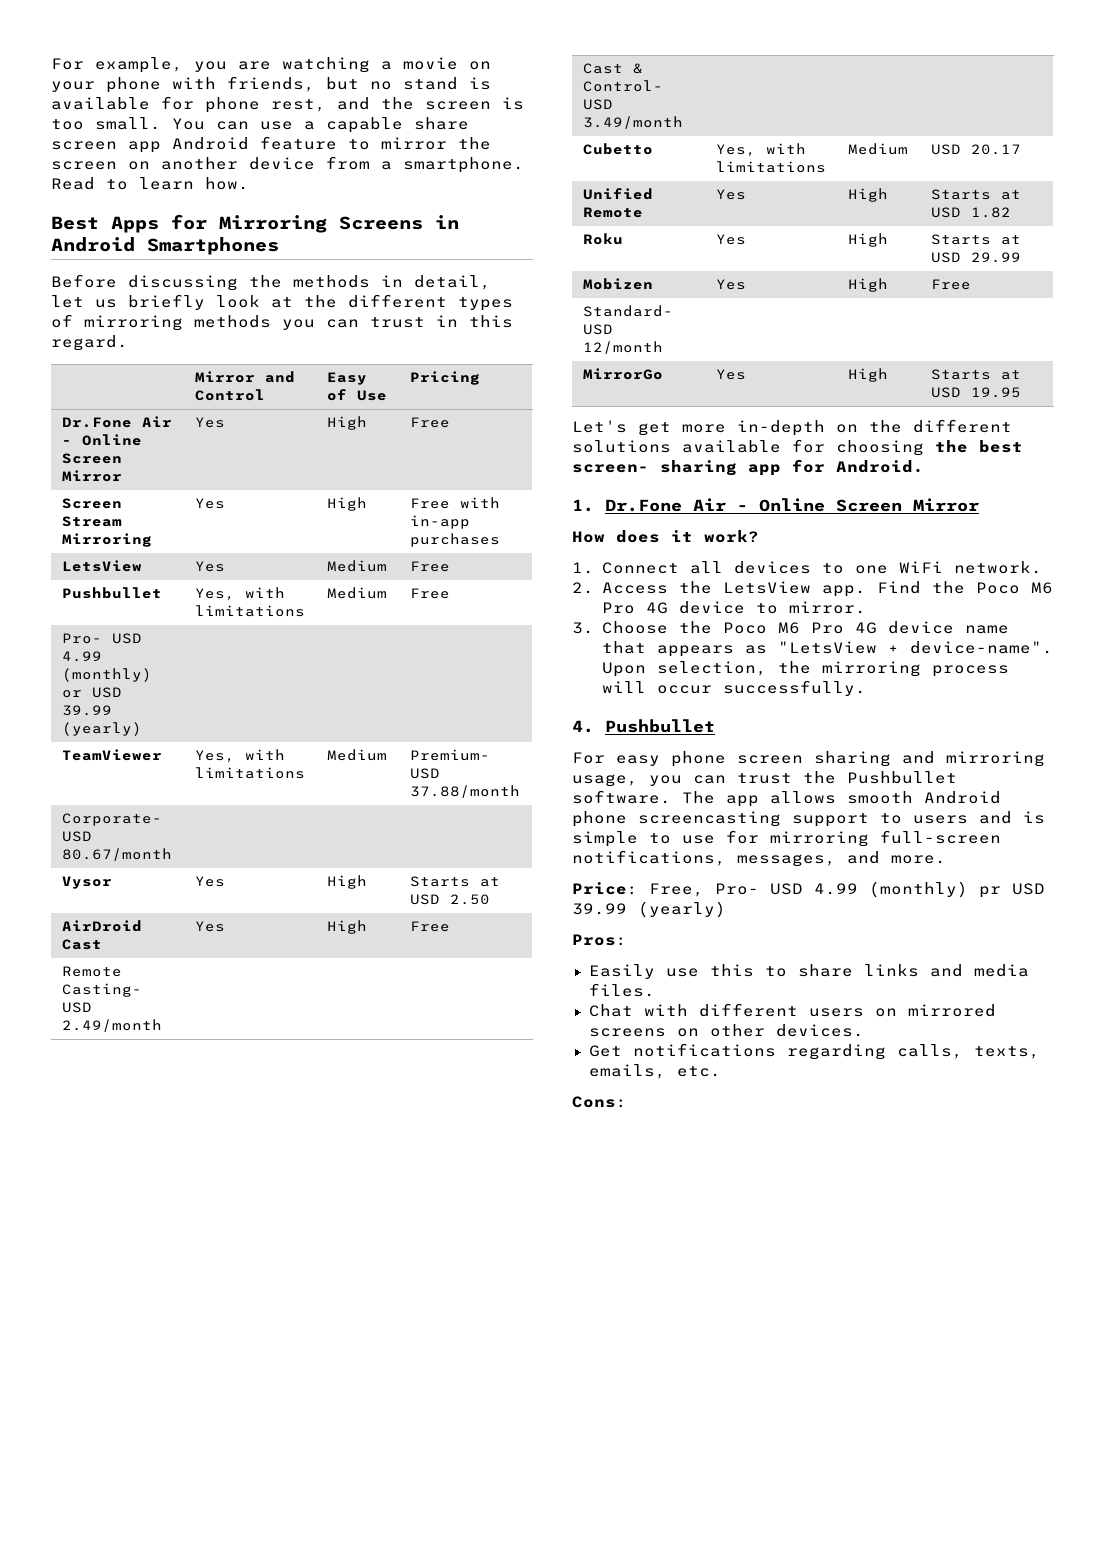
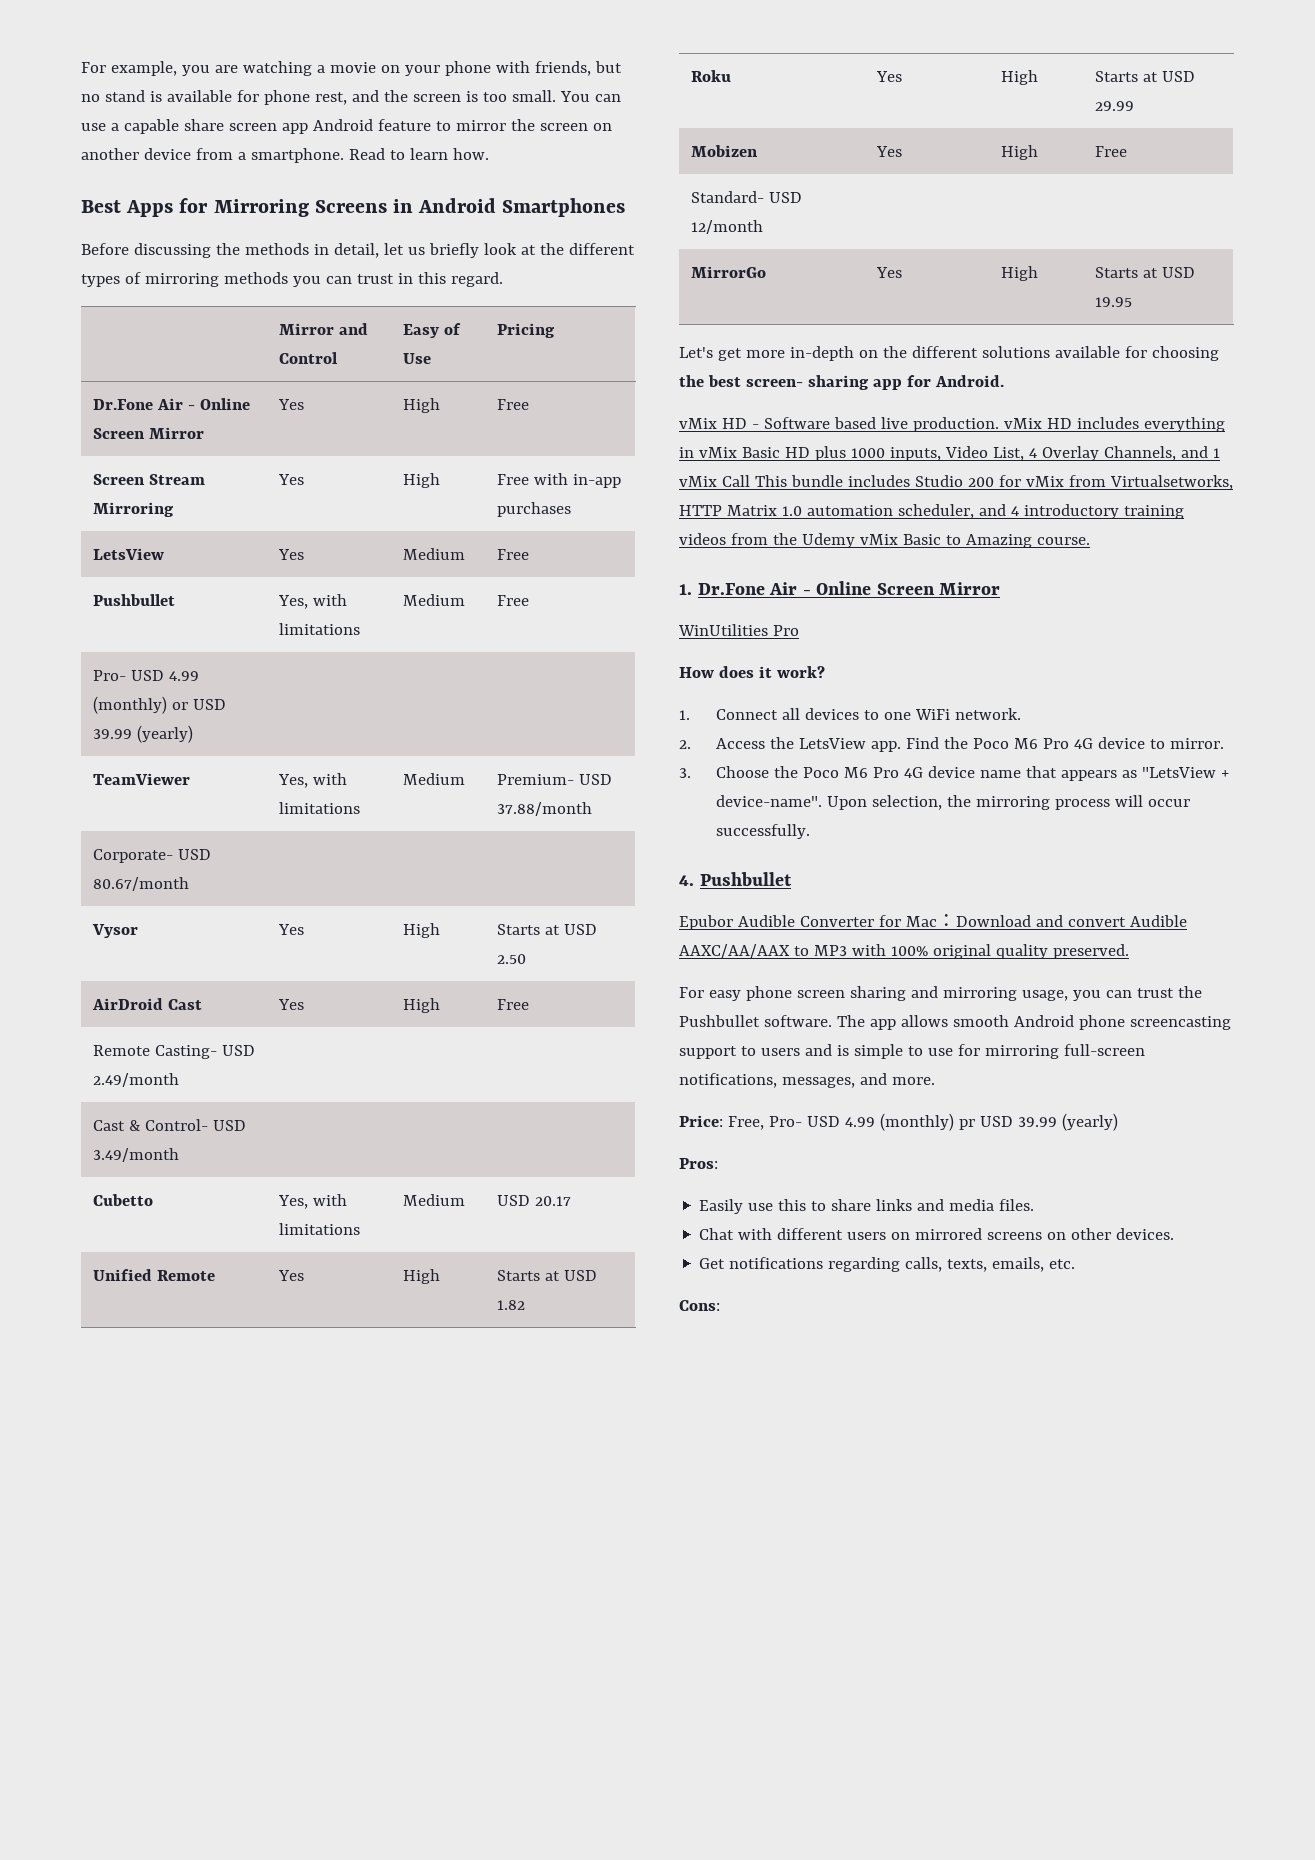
+ vMix HD - Software based live production. vMix HD includes everything in vMix Basic HD plus 1000 inputs, Video List, 4 Overlay Channels, and 1 vMix Call This bundle includes Studio 200 for vMix from Virtualsetworks, HTTP Matrix 1.0 automation scheduler, and 4 introductory training videos from the Udemy vMix Basic to Amazing course.
+ WinUtilities Pro
+ Epubor Audible Converter for Mac：Download and convert Audible AAXC/AA/AAX to MP3 with 100% original quality preserved.

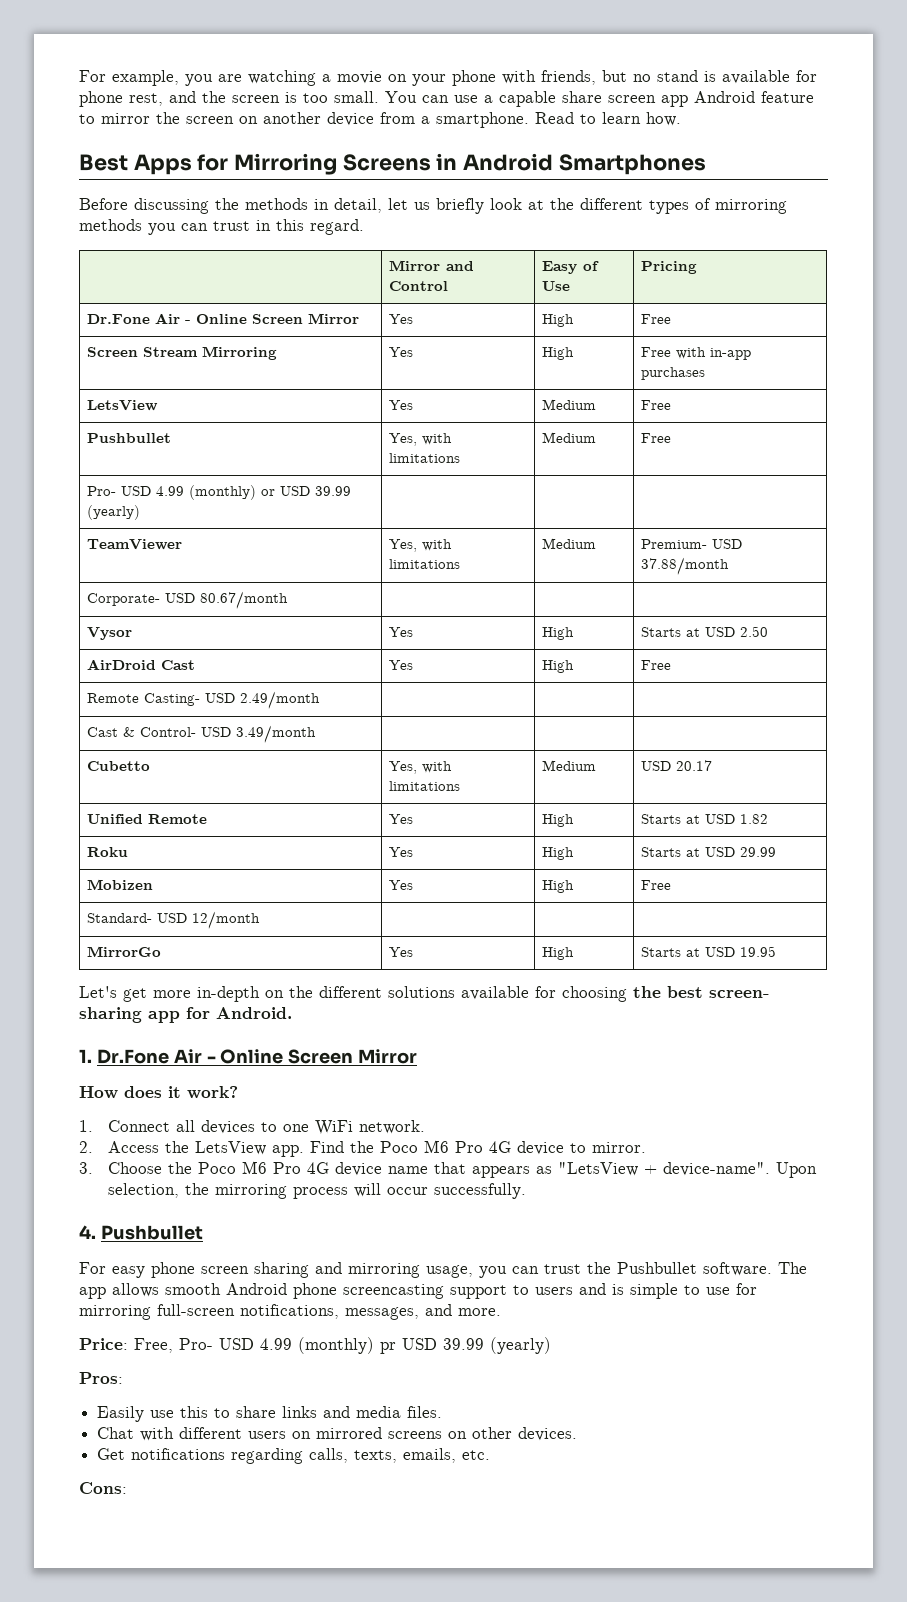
- vMix HD - Software based live production. vMix HD includes everything in vMix Basic HD plus 1000 inputs, Video List, 4 Overlay Channels, and 1 vMix Call This bundle includes Studio 200 for vMix from Virtualsetworks, HTTP Matrix 1.0 automation scheduler, and 4 introductory training videos from the Udemy vMix Basic to Amazing course.
- WinUtilities Pro
- Epubor Audible Converter for Mac：Download and convert Audible AAXC/AA/AAX to MP3 with 100% original quality preserved.

